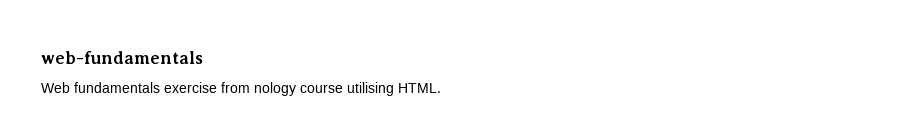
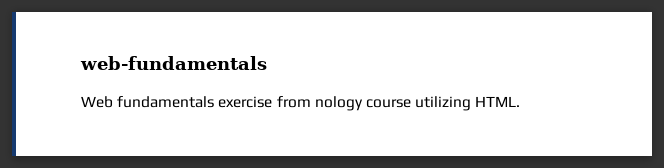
- Web fundamentals exercise from nology course utilising HTML.
+ Web fundamentals exercise from nology course utilizing HTML.

